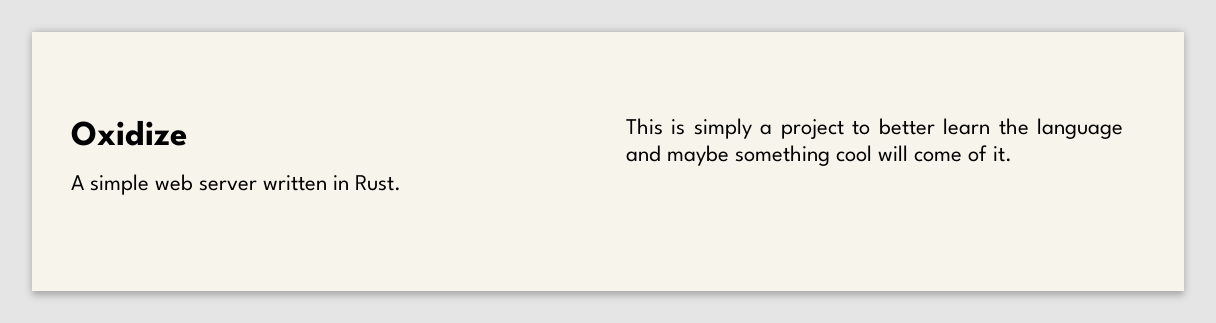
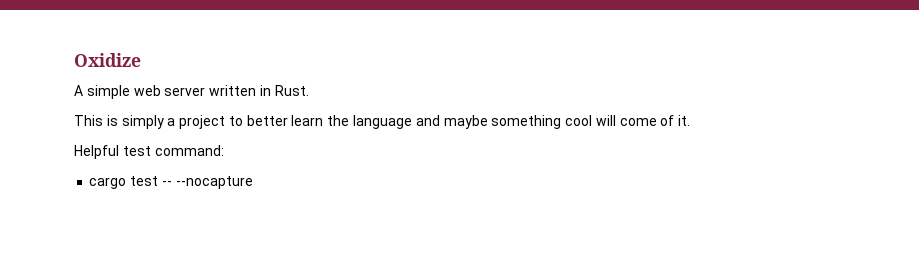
+ Helpful test command:
+ cargo test -- --nocapture

